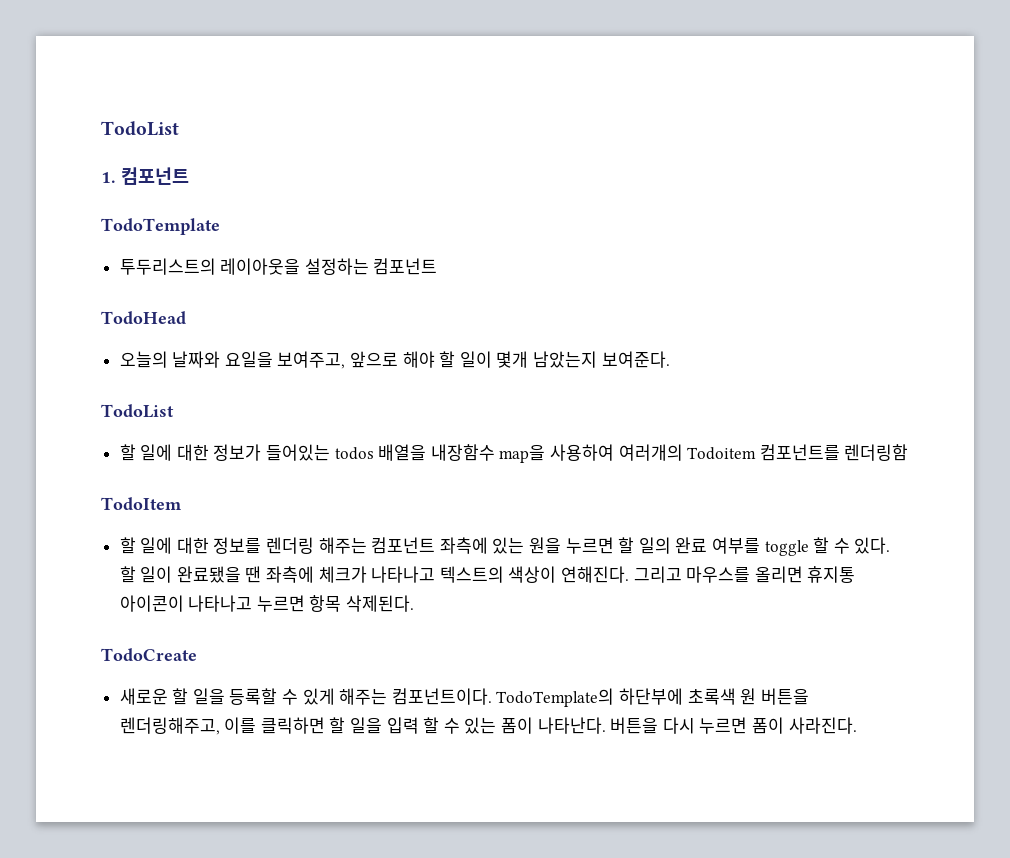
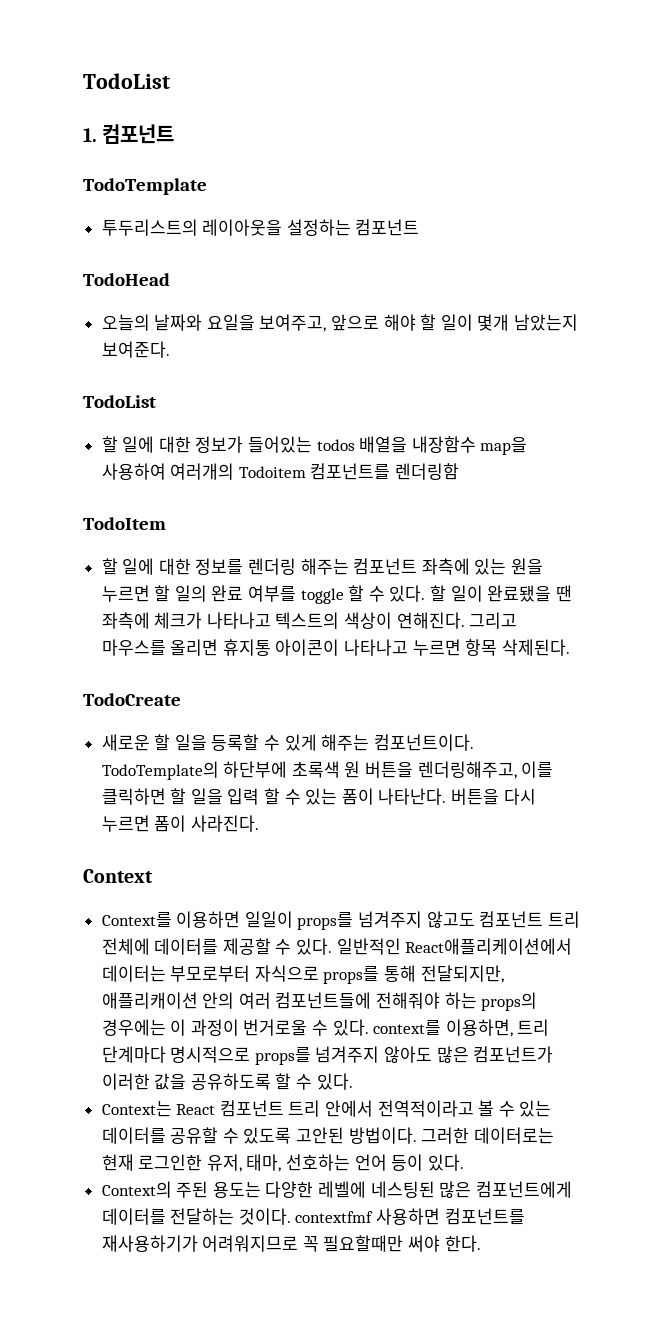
+ Context
+ Context를 이용하면 일일이 props를 넘겨주지 않고도 컴포넌트 트리 전체에 데이터를 제공할 수 있다. 일반적인 React애플리케이션에서 데이터는 부모로부터 자식으로 props를 통해 전달되지만, 애플리캐이션 안의 여러 컴포넌트들에 전해줘야 하는 props의 경우에는 이 과정이 번거로울 수 있다. context를 이용하면, 트리 단계마다 명시적으로 props를 넘겨주지 않아도 많은 컴포넌트가 이러한 값을 공유하도록 할 수 있다.
+ Context는 React 컴포넌트 트리 안에서 전역적이라고 볼 수 있는 데이터를 공유할 수 있도록 고안된 방법이다. 그러한 데이터로는 현재 로그인한 유저, 태마, 선호하는 언어 등이 있다.
+ Context의 주된 용도는 다양한 레벨에 네스팅된 많은 컴포넌트에게 데이터를 전달하는 것이다. contextfmf 사용하면 컴포넌트를 재사용하기가 어려워지므로 꼭 필요할때만 써야 한다.

